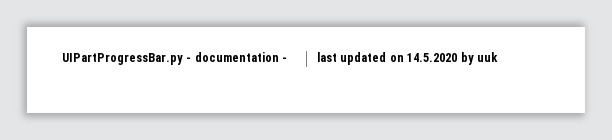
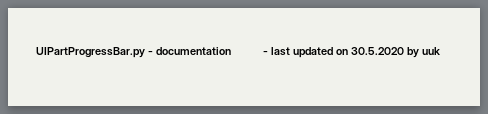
- UIPartProgressBar.py - documentation - last updated on 14.5.2020 by uuk
+ UIPartProgressBar.py - documentation - last updated on 30.5.2020 by uuk

